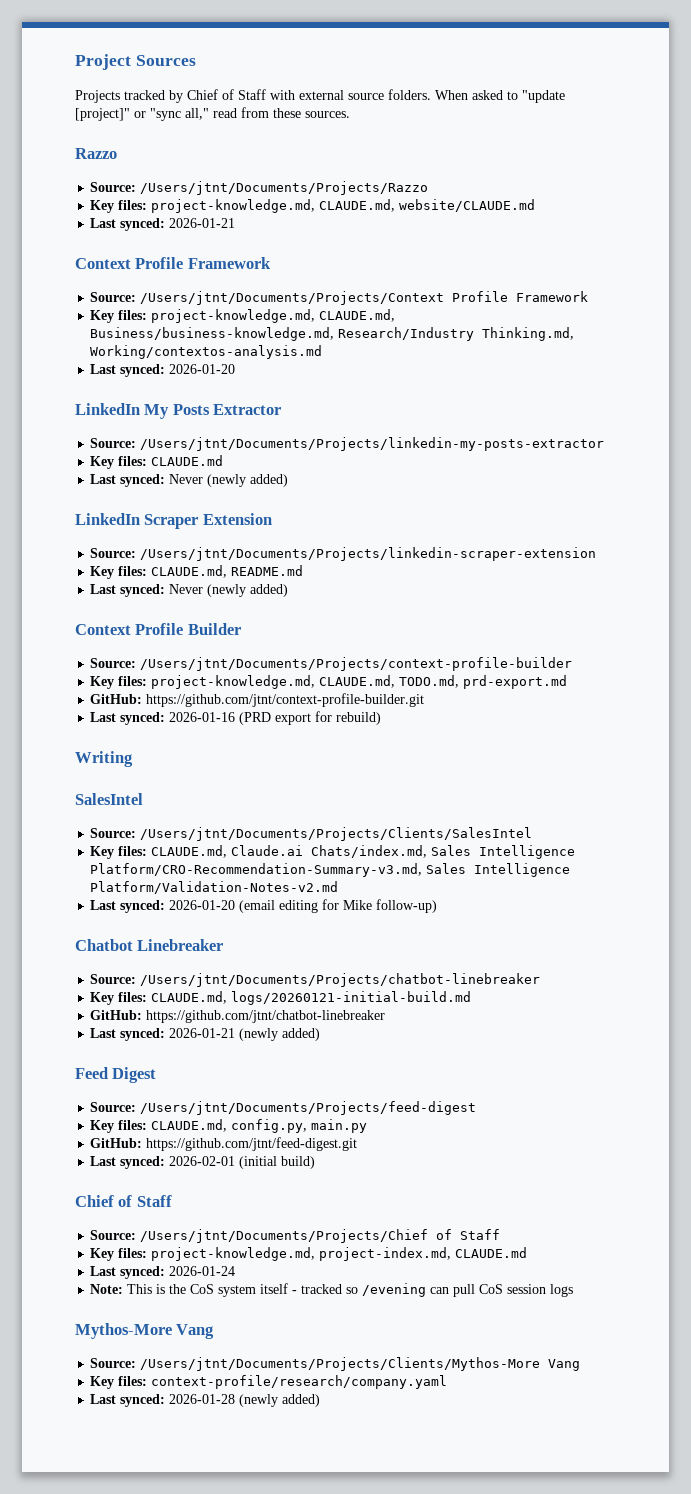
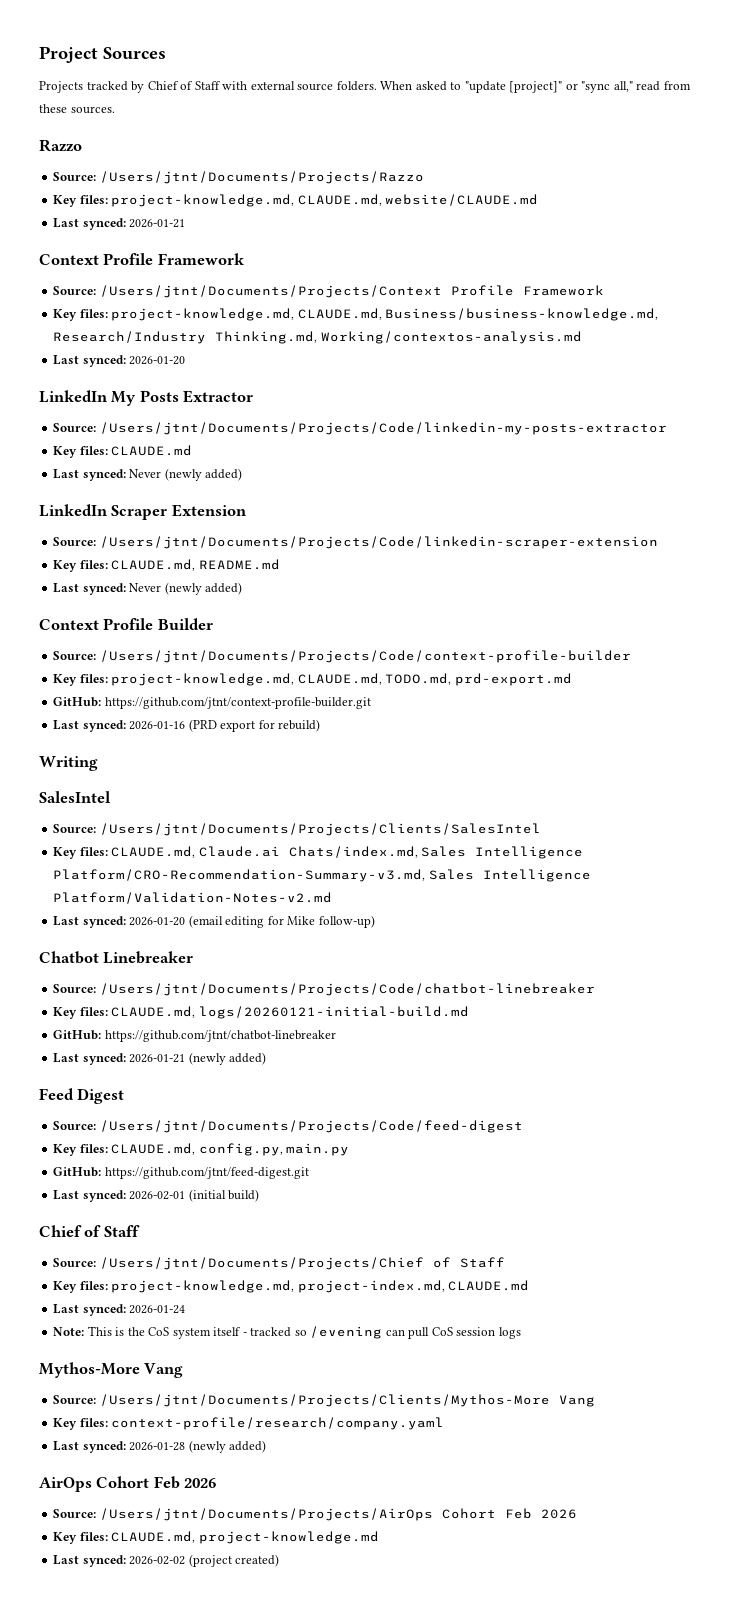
- Source: /Users/jtnt/Documents/Projects/linkedin-my-posts-extractor
+ Source: /Users/jtnt/Documents/Projects/Code/linkedin-my-posts-extractor
- Source: /Users/jtnt/Documents/Projects/linkedin-scraper-extension
+ Source: /Users/jtnt/Documents/Projects/Code/linkedin-scraper-extension
- Source: /Users/jtnt/Documents/Projects/context-profile-builder
+ Source: /Users/jtnt/Documents/Projects/Code/context-profile-builder
- Source: /Users/jtnt/Documents/Projects/chatbot-linebreaker
+ Source: /Users/jtnt/Documents/Projects/Code/chatbot-linebreaker
- Source: /Users/jtnt/Documents/Projects/feed-digest
+ Source: /Users/jtnt/Documents/Projects/Code/feed-digest
+ AirOps Cohort Feb 2026
+ Source: /Users/jtnt/Documents/Projects/AirOps Cohort Feb 2026
+ Key files: CLAUDE.md, project-knowledge.md
+ Last synced: 2026-02-02 (project created)

